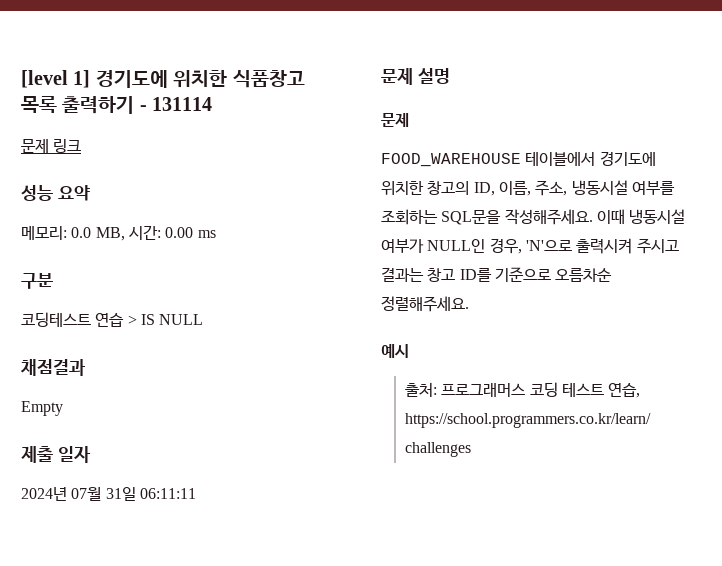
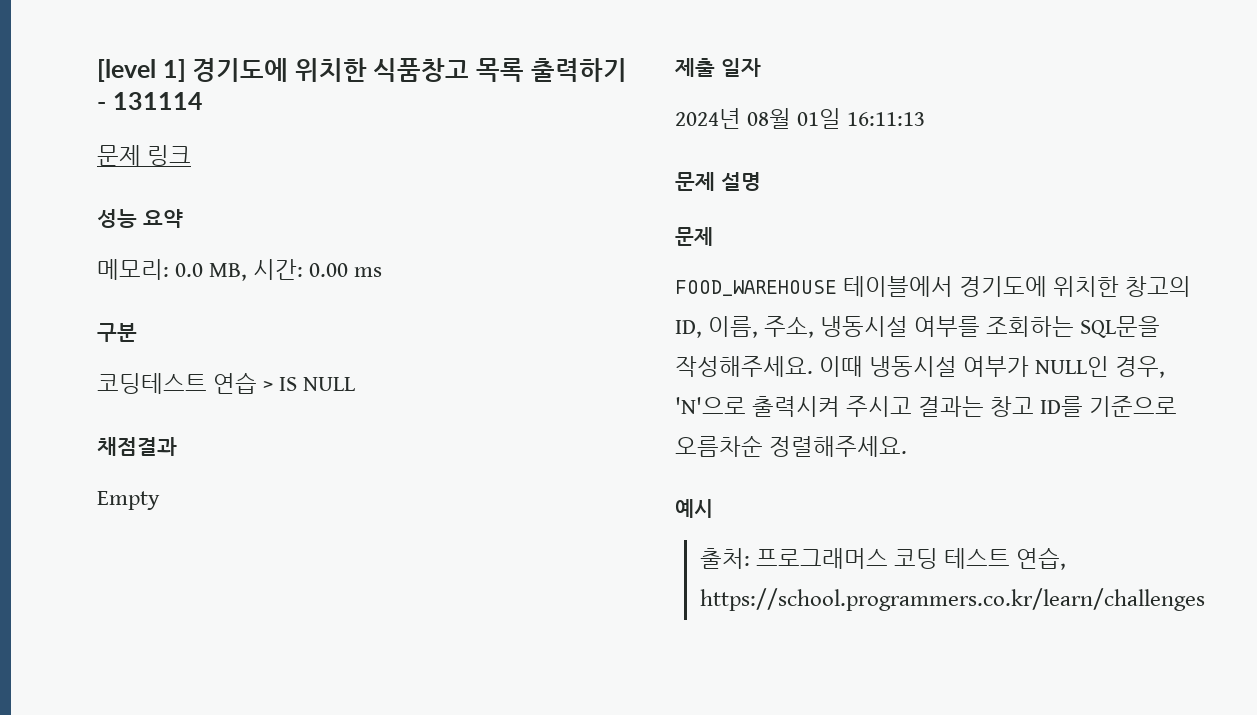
- 2024년 07월 31일 06:11:11
+ 2024년 08월 01일 16:11:13

